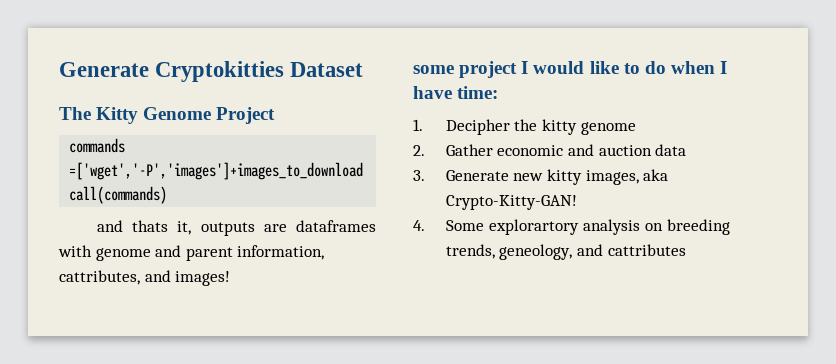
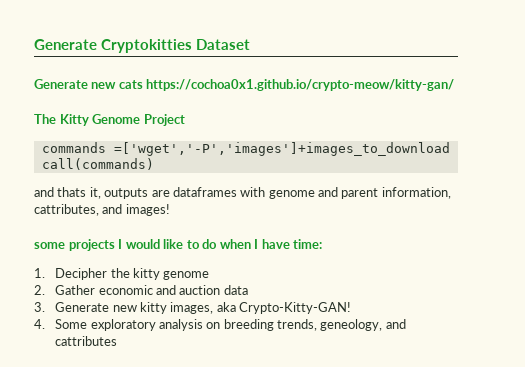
+ Generate new cats https://cochoa0x1.github.io/crypto-meow/kitty-gan/
- some project I would like to do when I have time:
+ some projects I would like to do when I have time:
- 4. Some explorartory analysis on breeding trends, geneology, and cattributes
+ 4. Some exploratory analysis on breeding trends, geneology, and cattributes

